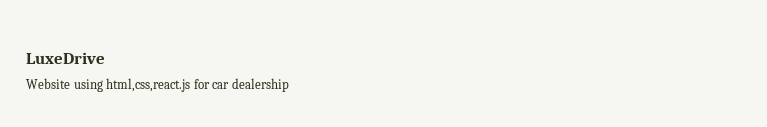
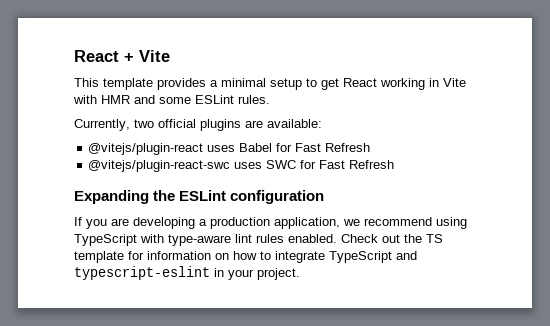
- LuxeDrive
- Website using html,css,react.js for car dealership
+ React + Vite
+ This template provides a minimal setup to get React working in Vite with HMR and some ESLint rules.
+ Currently, two official plugins are available:
+ @vitejs/plugin-react uses Babel for Fast Refresh
+ @vitejs/plugin-react-swc uses SWC for Fast Refresh
+ Expanding the ESLint configuration
+ If you are developing a production application, we recommend using TypeScript with type-aware lint rules enabled. Check out the TS template for information on how to integrate TypeScript and typescript-eslint in your project.

